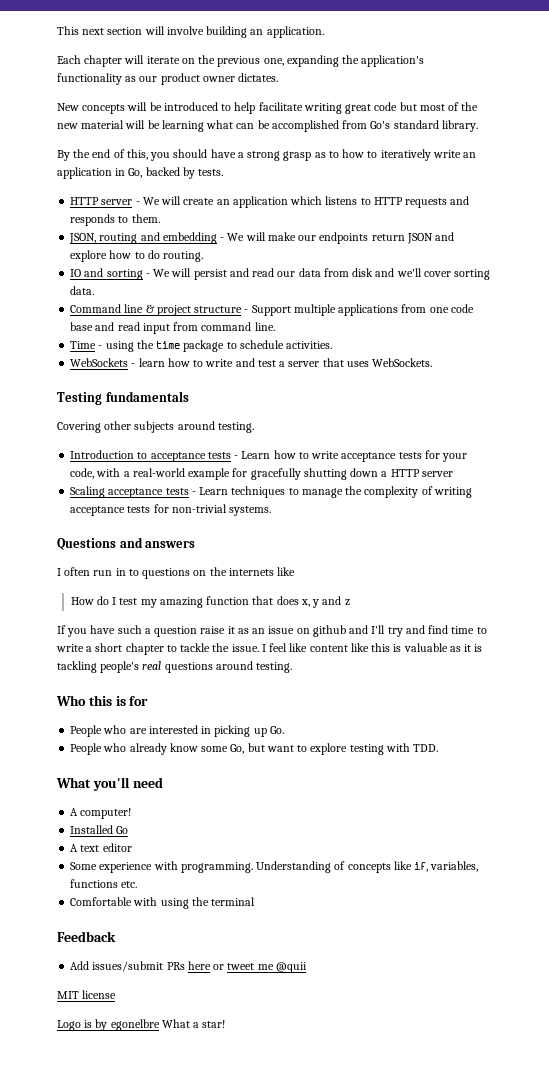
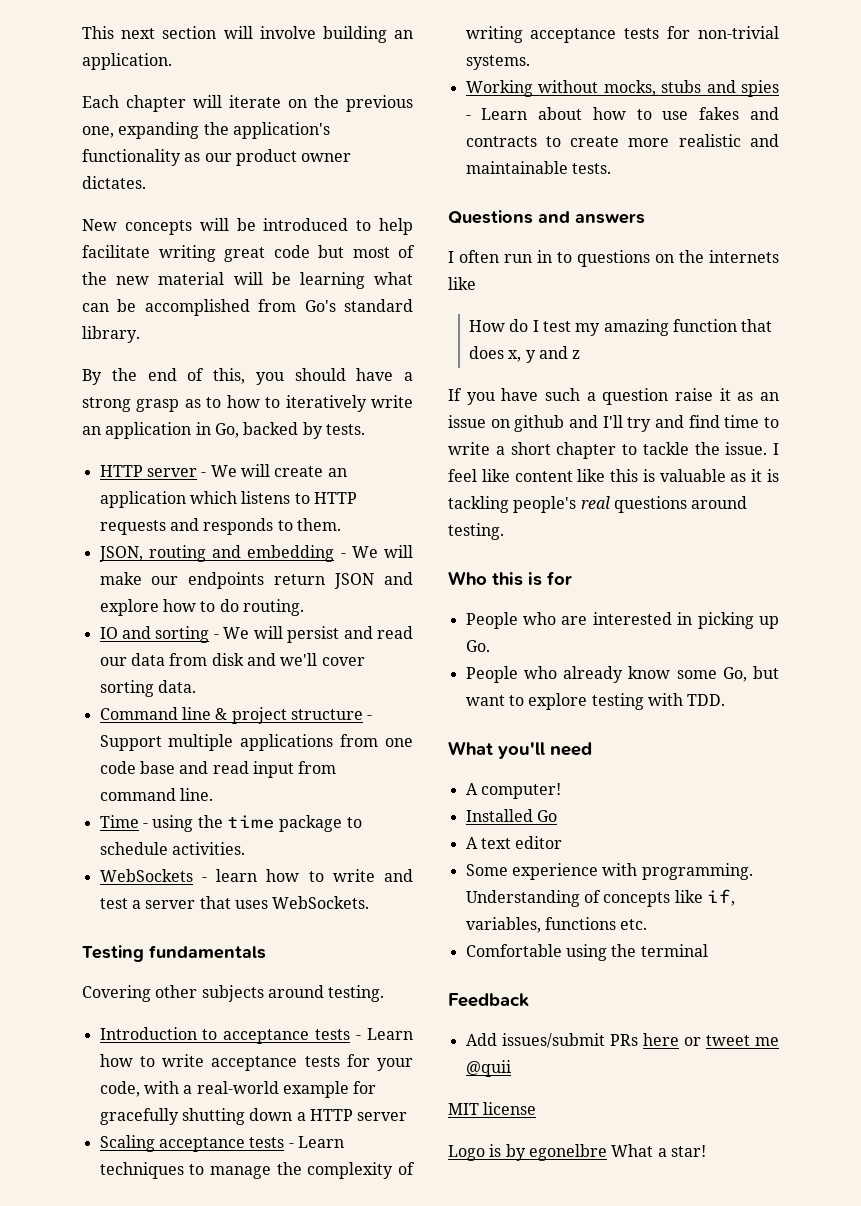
+ Working without mocks, stubs and spies - Learn about how to use fakes and contracts to create more realistic and maintainable tests.
- Comfortable with using the terminal
+ Comfortable using the terminal

